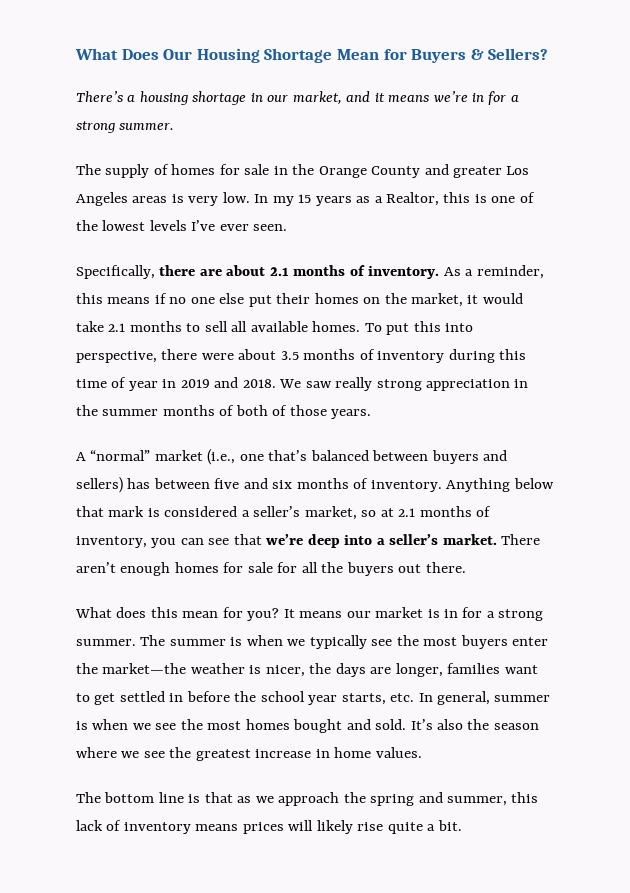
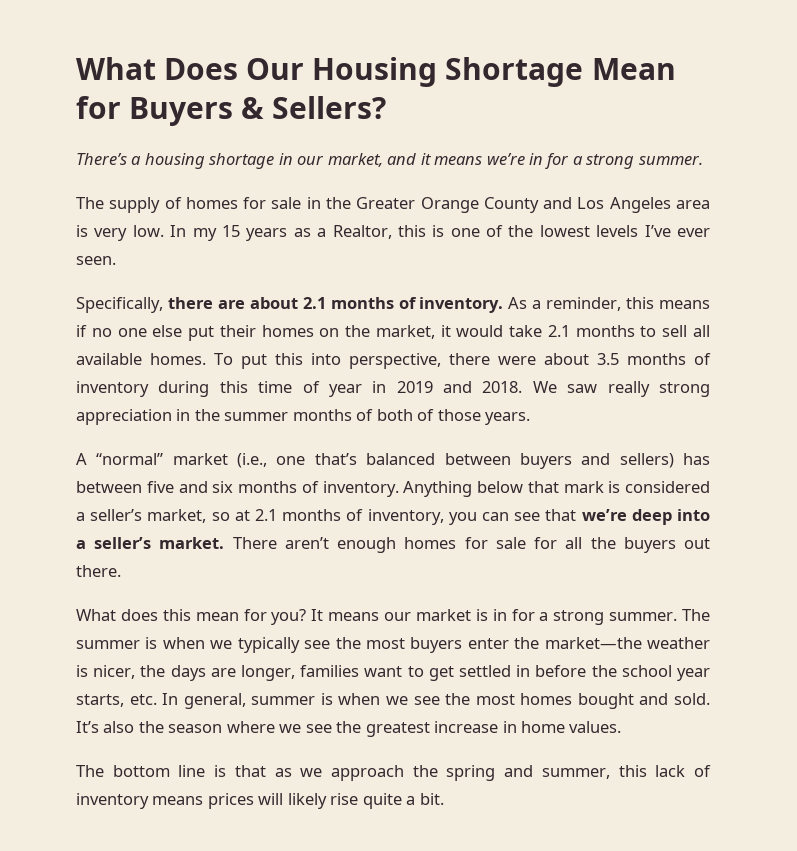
- The supply of homes for sale in the Orange County and greater Los Angeles areas is very low.
+ The supply of homes for sale in the Greater Orange County and Los Angeles area is very low.

